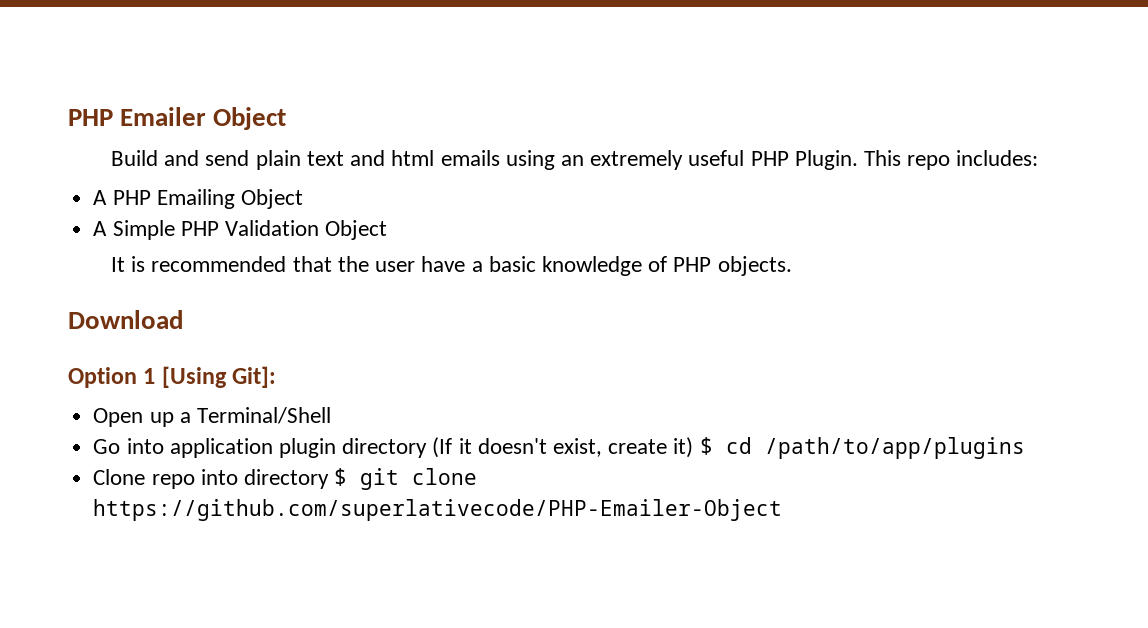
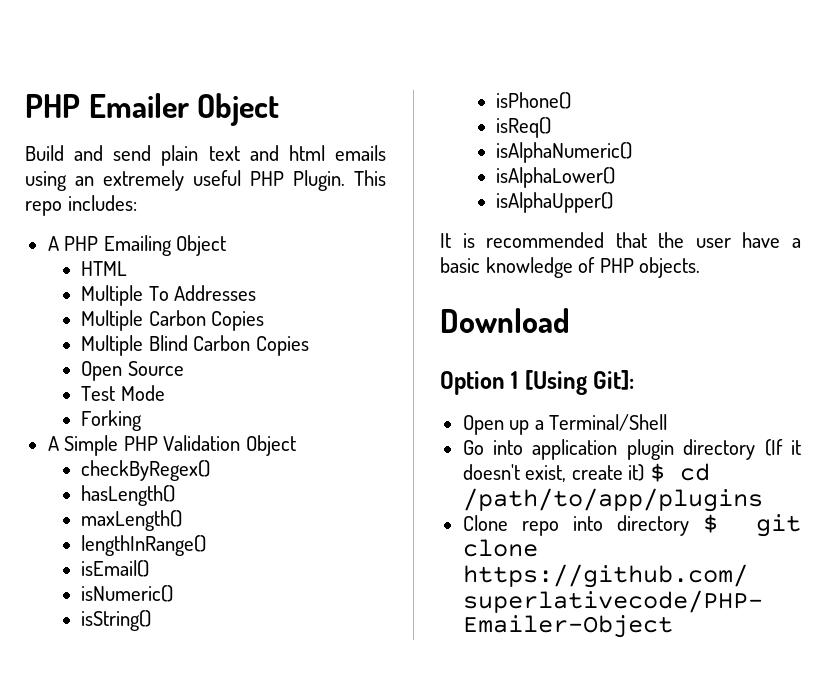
+ HTML
+ Multiple To Addresses
+ Multiple Carbon Copies
+ Multiple Blind Carbon Copies
+ Open Source
+ Test Mode
+ Forking
+ checkByRegex()
+ hasLength()
+ maxLength()
+ lengthInRange()
+ isEmail()
+ isNumeric()
+ isString()
+ isPhone()
+ isReq()
+ isAlphaNumeric()
+ isAlphaLower()
+ isAlphaUpper()

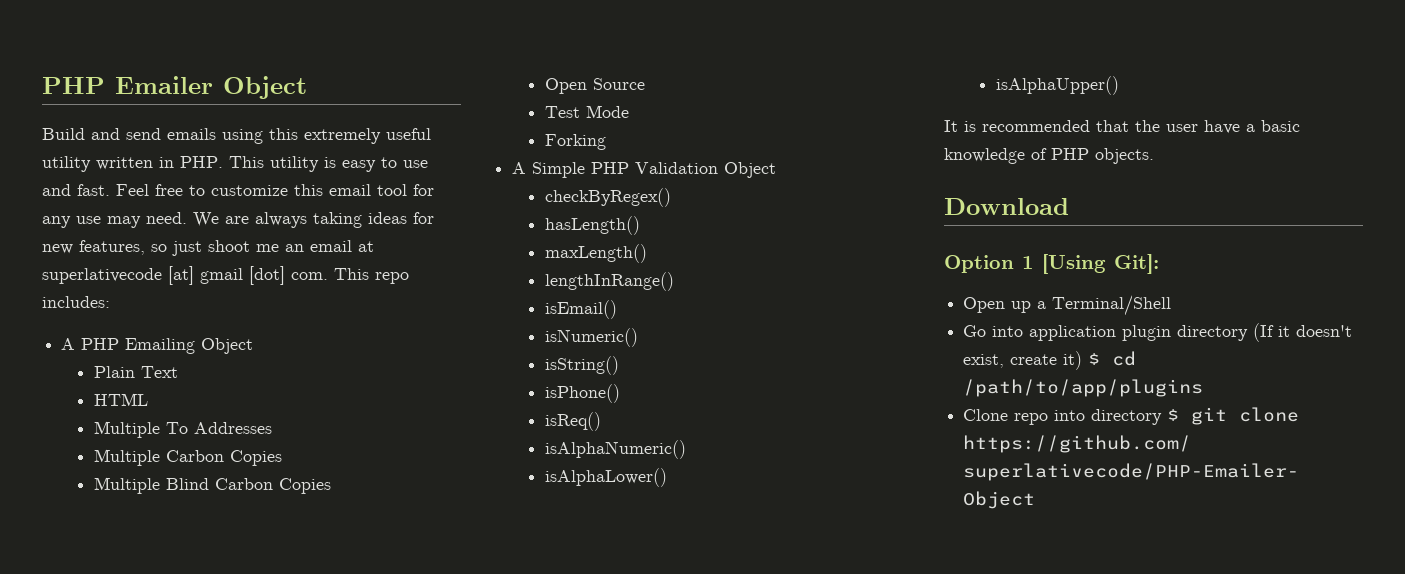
- Build and send plain text and html emails using an extremely useful PHP Plugin.
+ Build and send emails using this extremely useful utility written in PHP. This utility is easy to use and fast. Feel free to customize this email tool for any use may need. We are always taking ideas for new features, so just shoot me an email at superlativecode [at] gmail [dot] com.
+ Plain Text

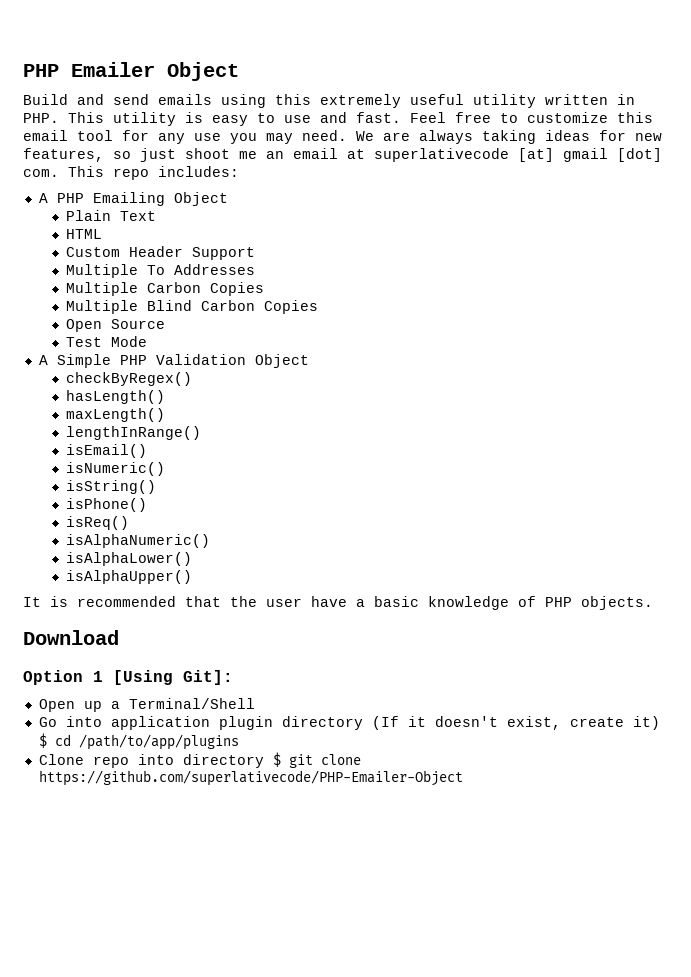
- Feel free to customize this email tool for any use may need.
+ Feel free to customize this email tool for any use you may need.
+ Custom Header Support
- Forking

